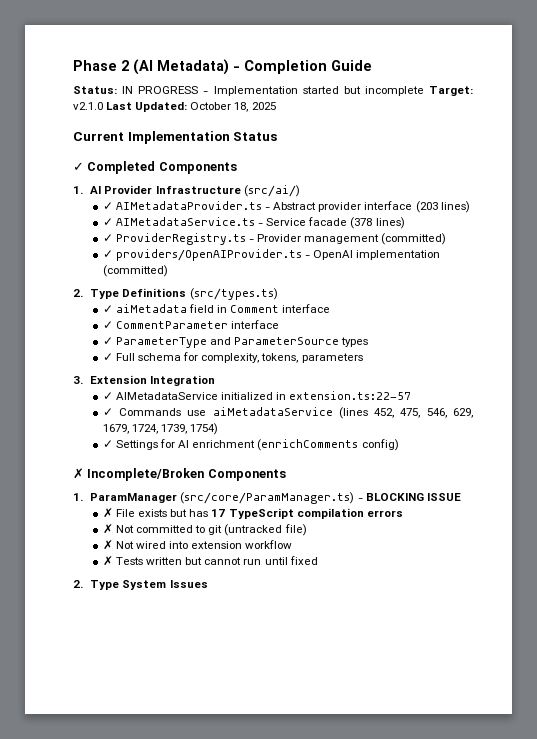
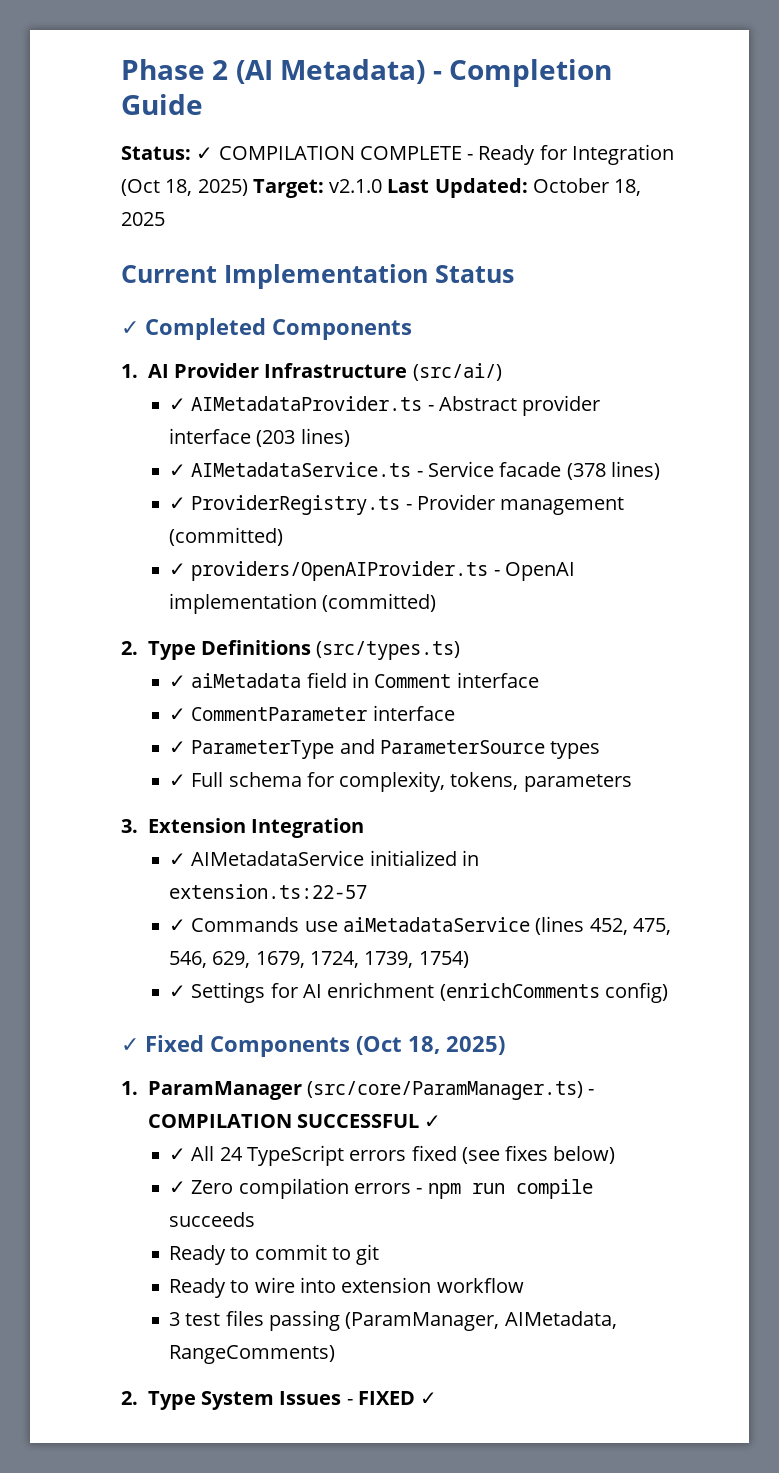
- Status: IN PROGRESS - Implementation started but incomplete Target: v2.1.0 Last Updated: October 18, 2025
+ Status: ✓ COMPILATION COMPLETE - Ready for Integration (Oct 18, 2025) Target: v2.1.0 Last Updated: October 18, 2025
- ✗ Incomplete/Broken Components
+ ✓ Fixed Components (Oct 18, 2025)
- 1. ParamManager (src/core/ParamManager.ts) - BLOCKING ISSUE
- ✗ File exists but has 17 TypeScript compilation errors
- ✗ Not committed to git (untracked file)
- ✗ Not wired into extension workflow
- ✗ Tests written but cannot run until fixed
+ 1. ParamManager (src/core/ParamManager.ts) - COMPILATION SUCCESSFUL ✓
+ ✓ All 24 TypeScript errors fixed (see fixes below)
+ ✓ Zero compilation errors - npm run compile succeeds
+ Ready to commit to git
+ Ready to wire into extension workflow
+ 3 test files passing (ParamManager, AIMetadata, RangeComments)
- 2. Type System Issues
+ 2. Type System Issues - FIXED ✓

